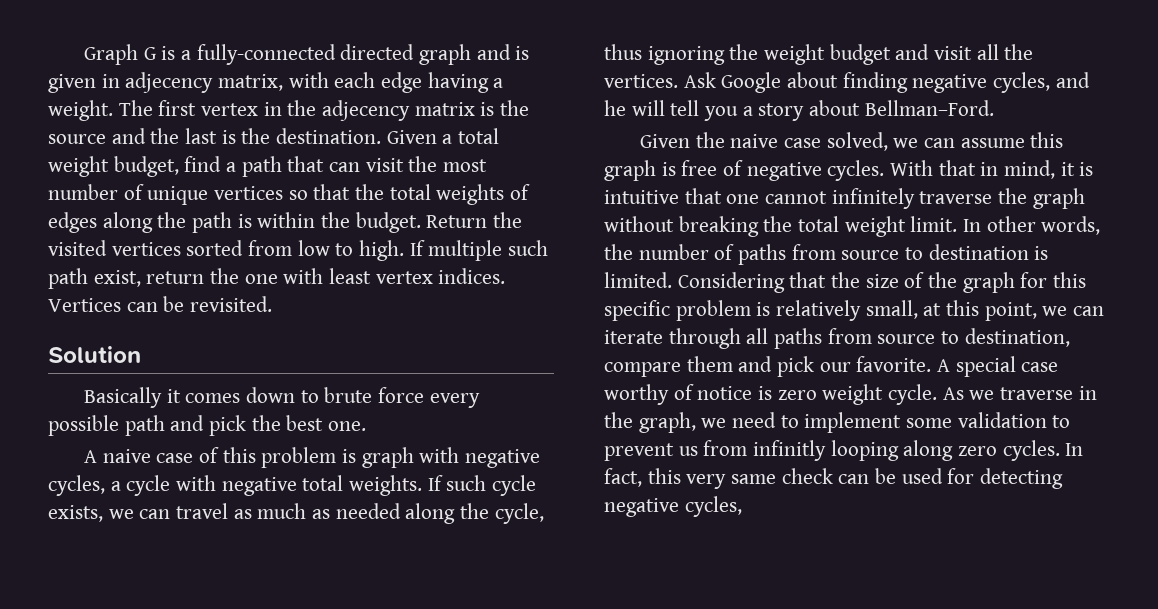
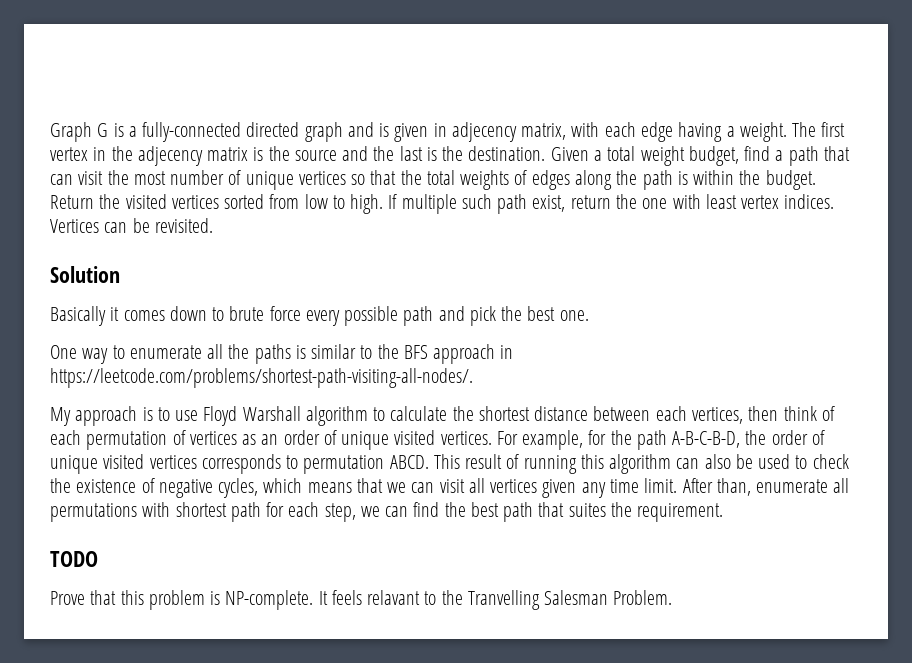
- A naive case of this problem is graph with negative cycles, a cycle with negative total weights. If such cycle exists, we can travel as much as needed along the cycle, thus ignoring the weight budget and visit all the vertices. Ask Google about finding negative cycles, and he will tell you a story about Bellman–Ford.
- Given the naive case solved, we can assume this graph is free of negative cycles. With that in mind, it is intuitive that one cannot infinitely traverse the graph without breaking the total weight limit. In other words, the number of paths from source to destination is limited. Considering that the size of the graph for this specific problem is relatively small, at this point, we can iterate through all paths from source to destination, compare them and pick our favorite. A special case worthy of notice is zero weight cycle. As we traverse in the graph, we need to implement some validation to prevent us from infinitly looping along zero cycles. In fact, this very same check can be used for detecting negative cycles,
+ One way to enumerate all the paths is similar to the BFS approach in https://leetcode.com/problems/shortest-path-visiting-all-nodes/.
+ My approach is to use Floyd Warshall algorithm to calculate the shortest distance between each vertices, then think of each permutation of vertices as an order of unique visited vertices. For example, for the path A-B-C-B-D, the order of unique visited vertices corresponds to permutation ABCD. This result of running this algorithm can also be used to check the existence of negative cycles, which means that we can visit all vertices given any time limit. After than, enumerate all permutations with shortest path for each step, we can find the best path that suites the requirement.
+ TODO
+ Prove that this problem is NP-complete. It feels relavant to the Tranvelling Salesman Problem.

